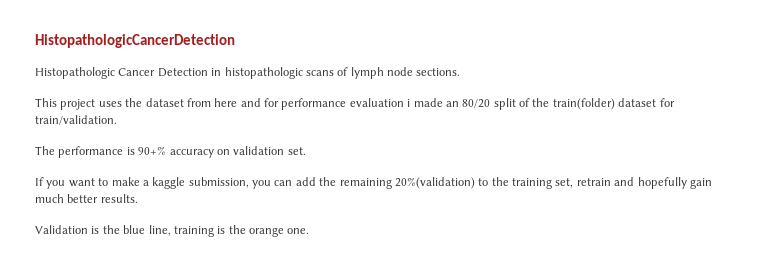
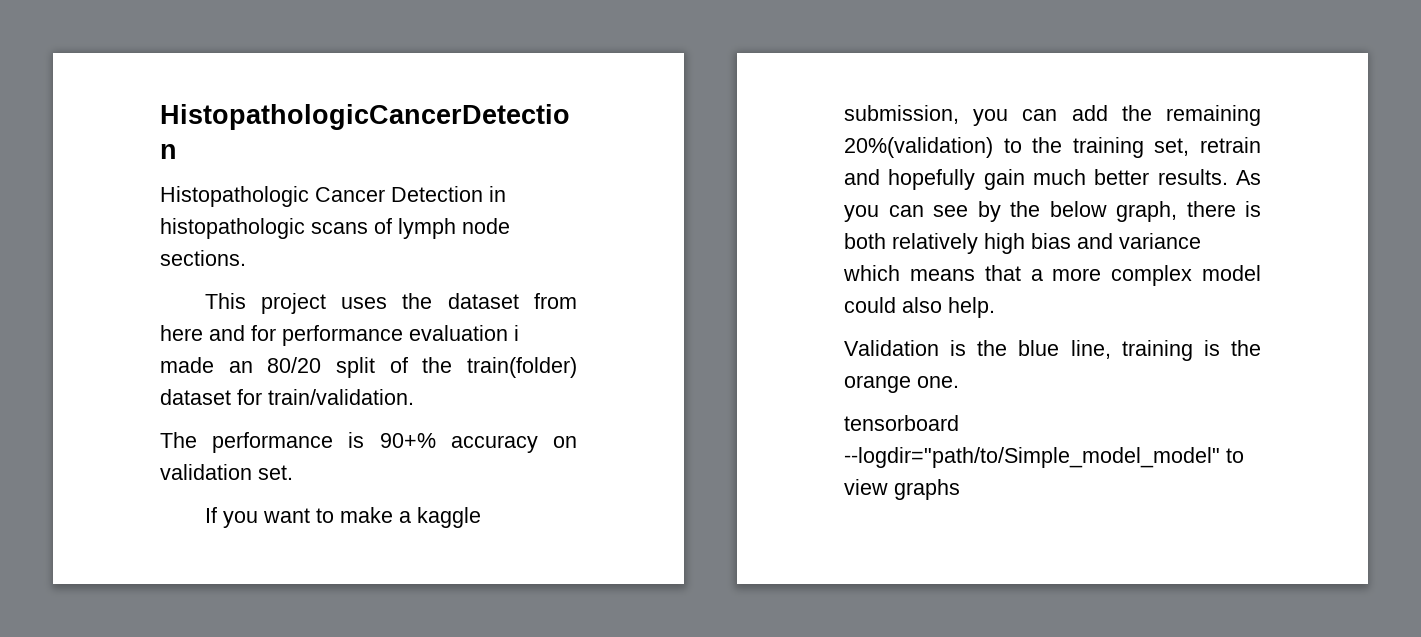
+ As you can see by the below graph, there is both relatively high bias and variance which means that a more complex model could also help.
+ tensorboard --logdir="path/to/Simple_model_model" to view graphs

